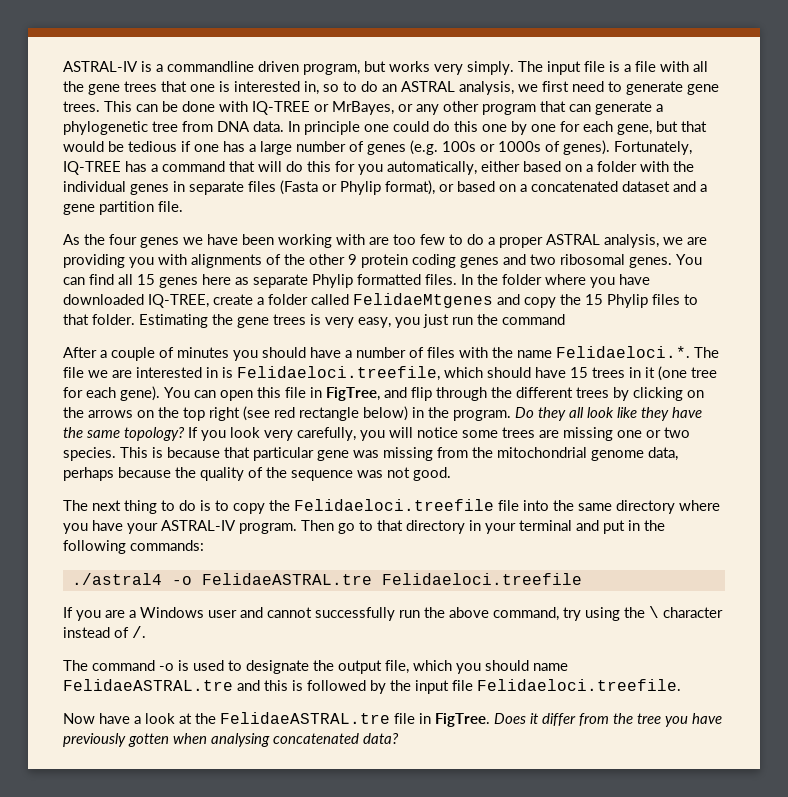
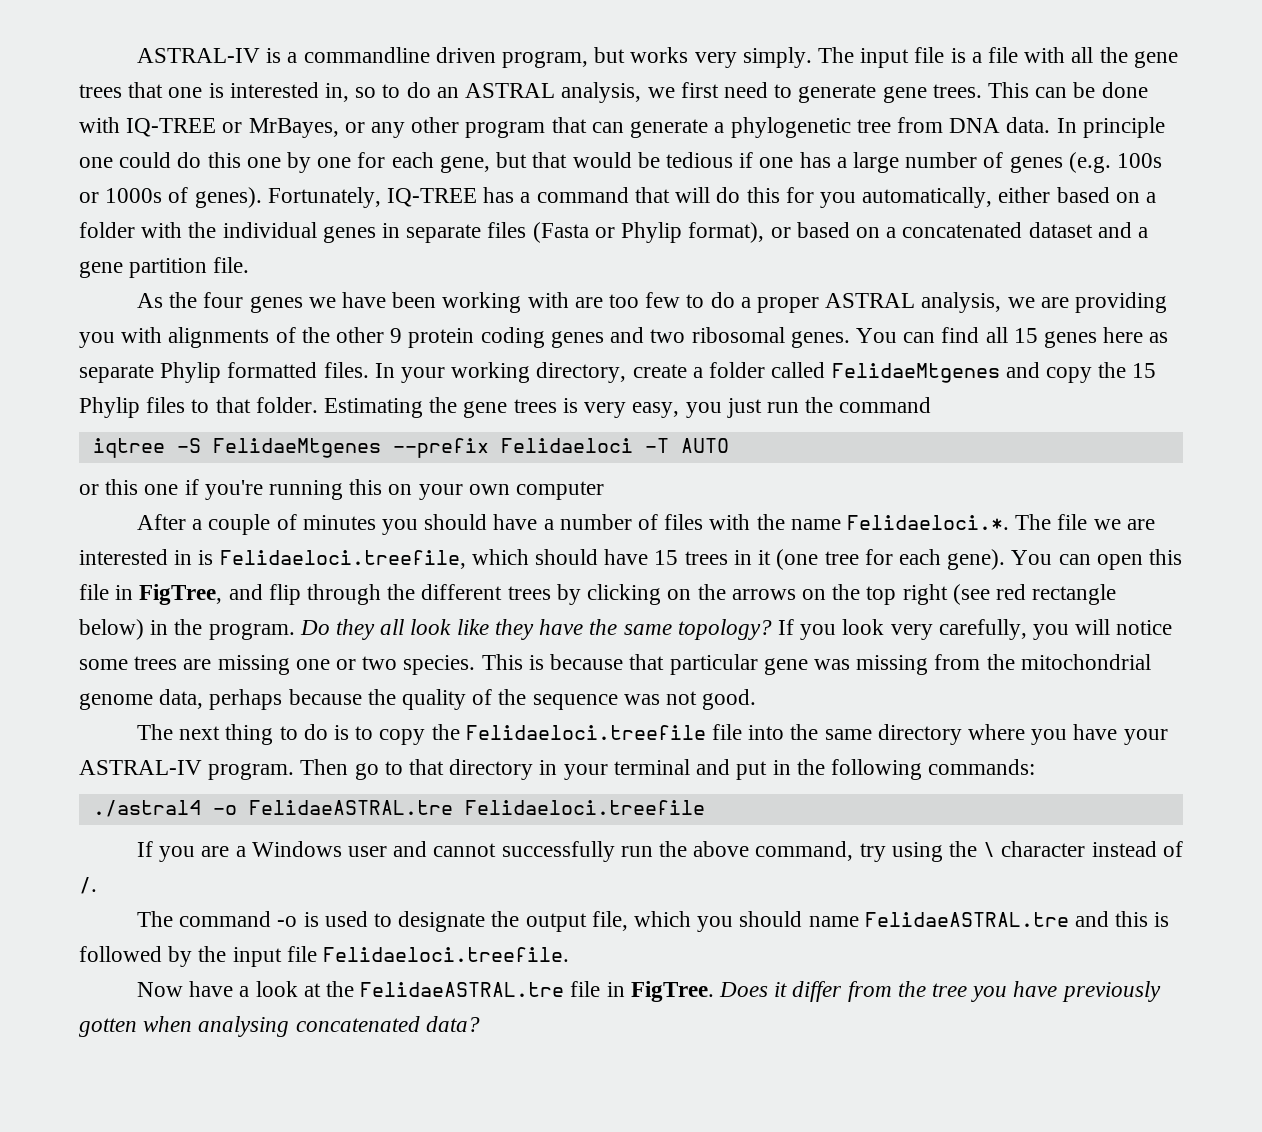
- In the folder where you have downloaded IQ-TREE, create a folder called FelidaeMtgenes and copy the 15 Phylip files to that folder.
+ In your working directory, create a folder called FelidaeMtgenes and copy the 15 Phylip files to that folder.
+ iqtree -S FelidaeMtgenes --prefix Felidaeloci -T AUTO
+ or this one if you're running this on your own computer

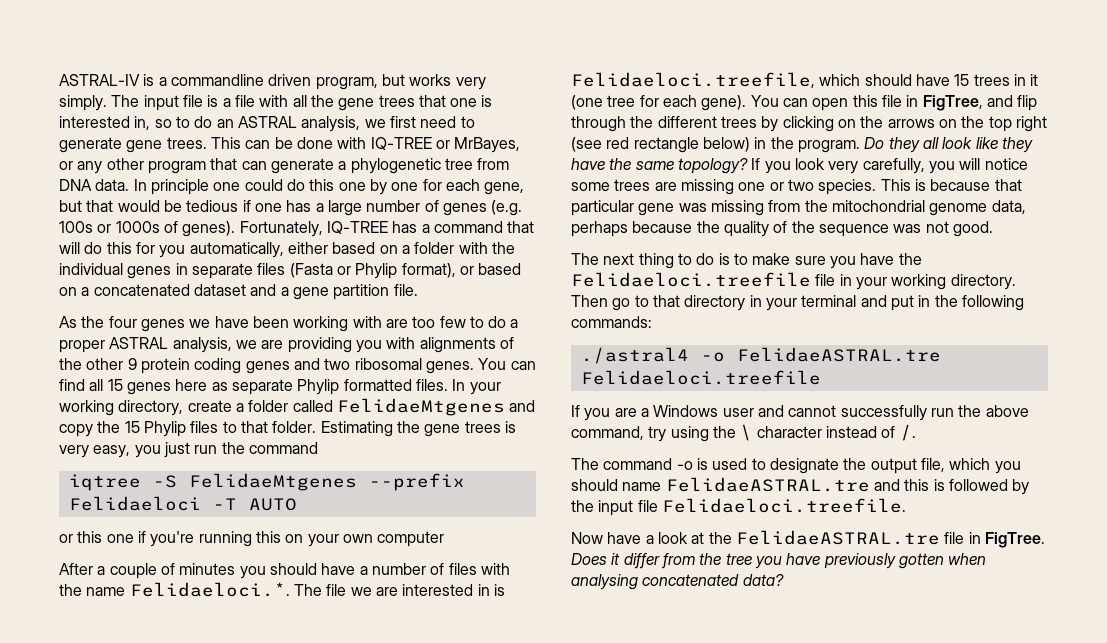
- The next thing to do is to copy the Felidaeloci.treefile file into the same directory where you have your ASTRAL-IV program.
+ The next thing to do is to make sure you have the Felidaeloci.treefile file in your working directory.

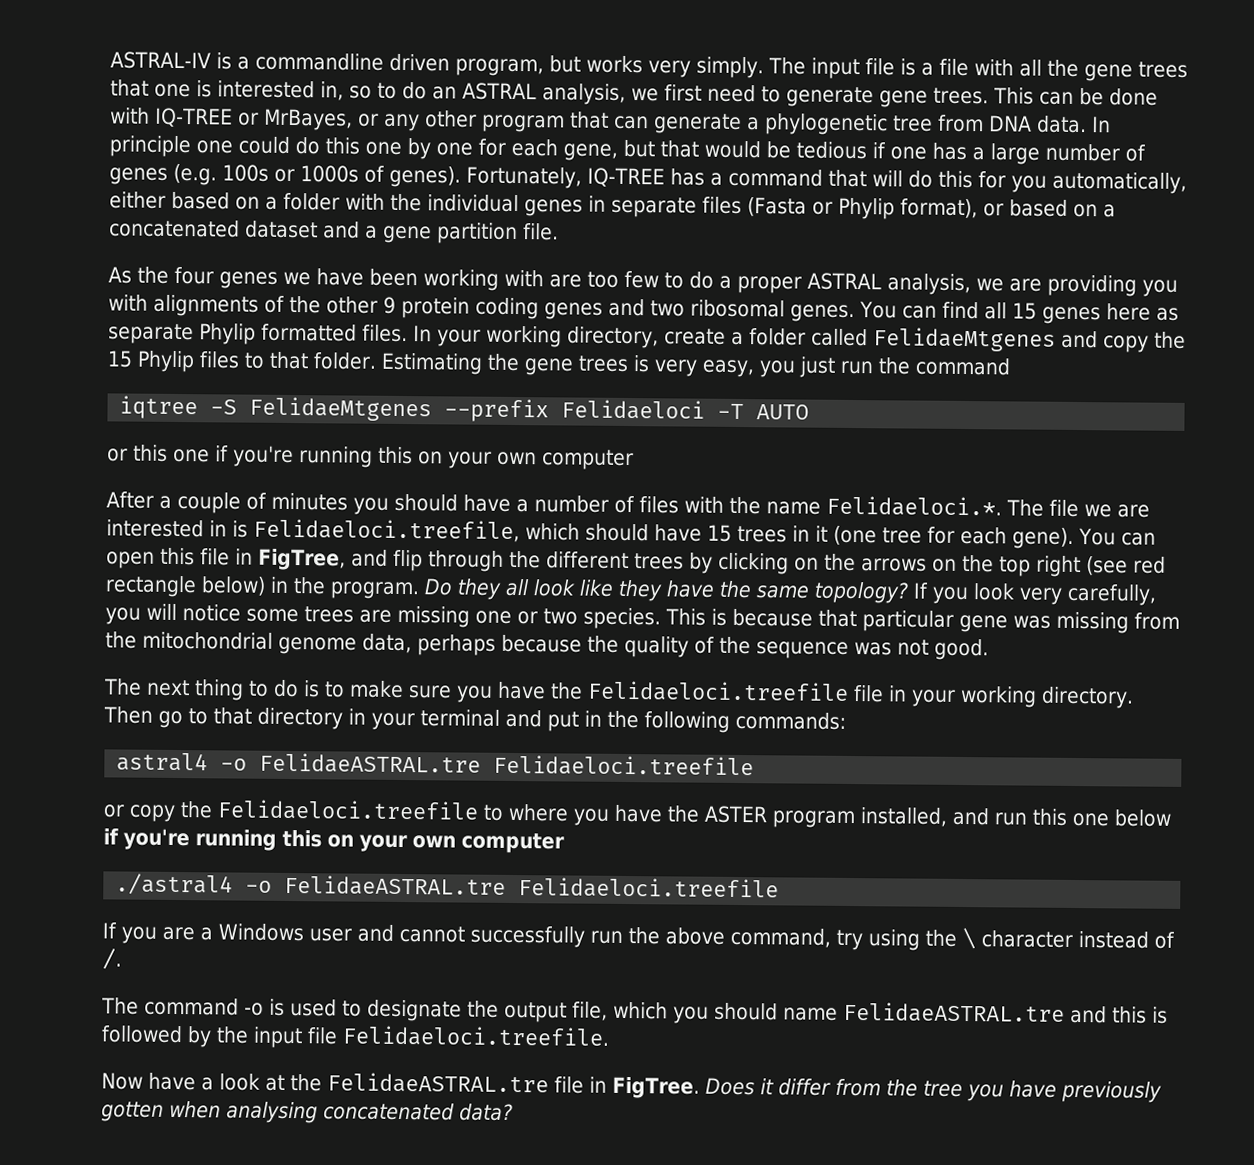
+ astral4 -o FelidaeASTRAL.tre Felidaeloci.treefile
+ or copy the Felidaeloci.treefile to where you have the ASTER program installed, and run this one below if you're running this on your own computer

